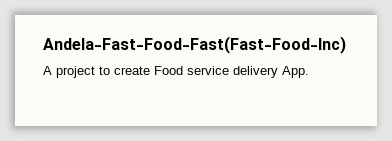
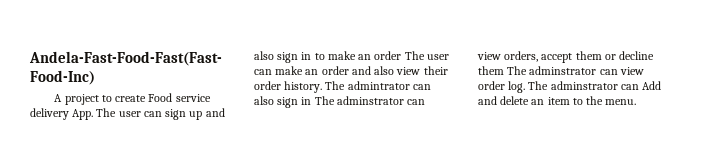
- A project to create Food service delivery App.
+ A project to create Food service delivery App. The user can sign up and also sign in to make an order The user can make an order and also view their order history. The admintrator can also sign in The adminstrator can view orders, accept them or decline them The adminstrator can view order log. The adminstrator can Add and delete an item to the menu.

